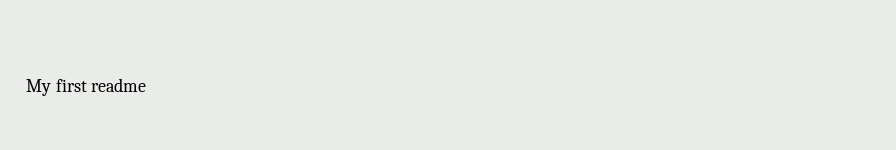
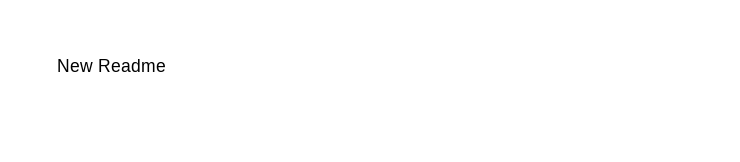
- My first readme
+ New Readme

